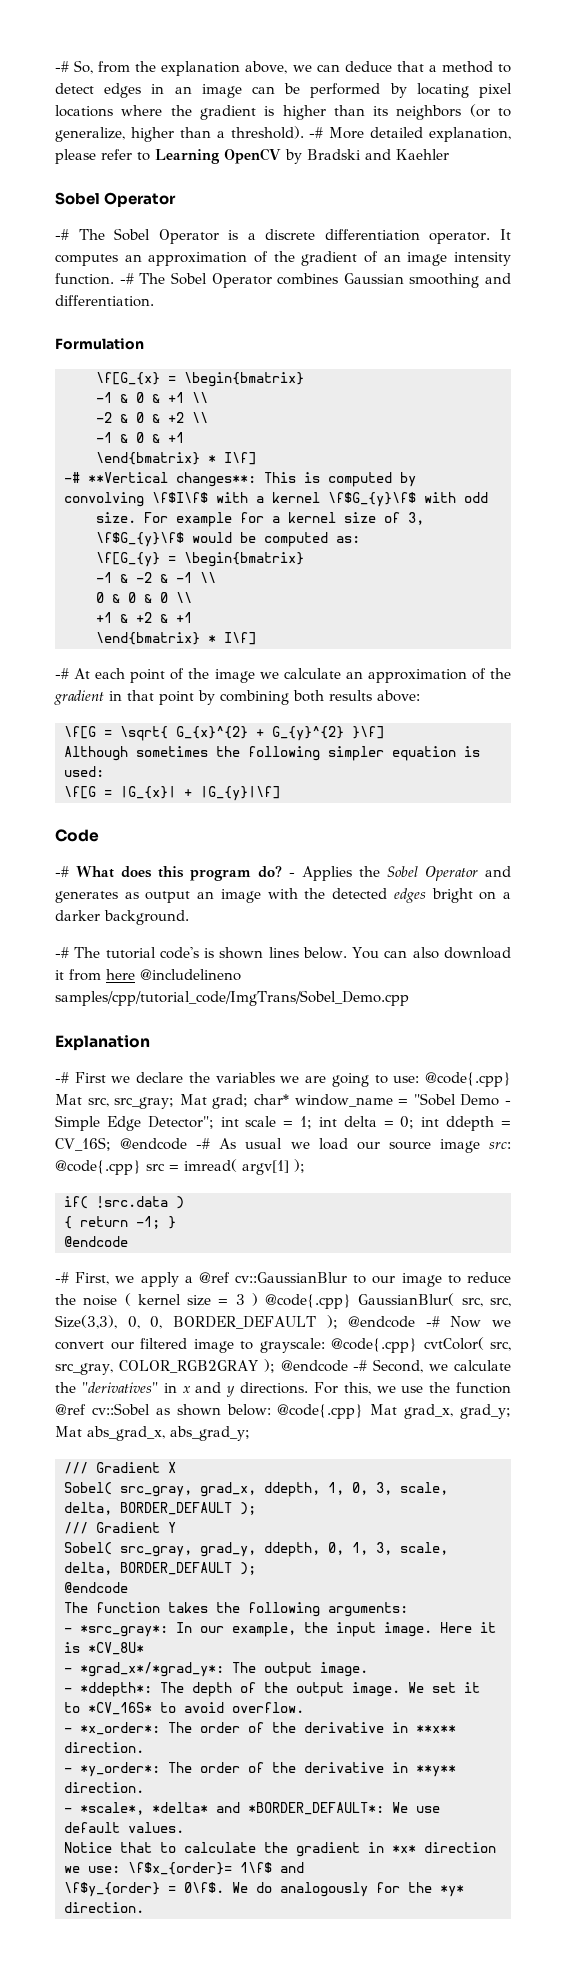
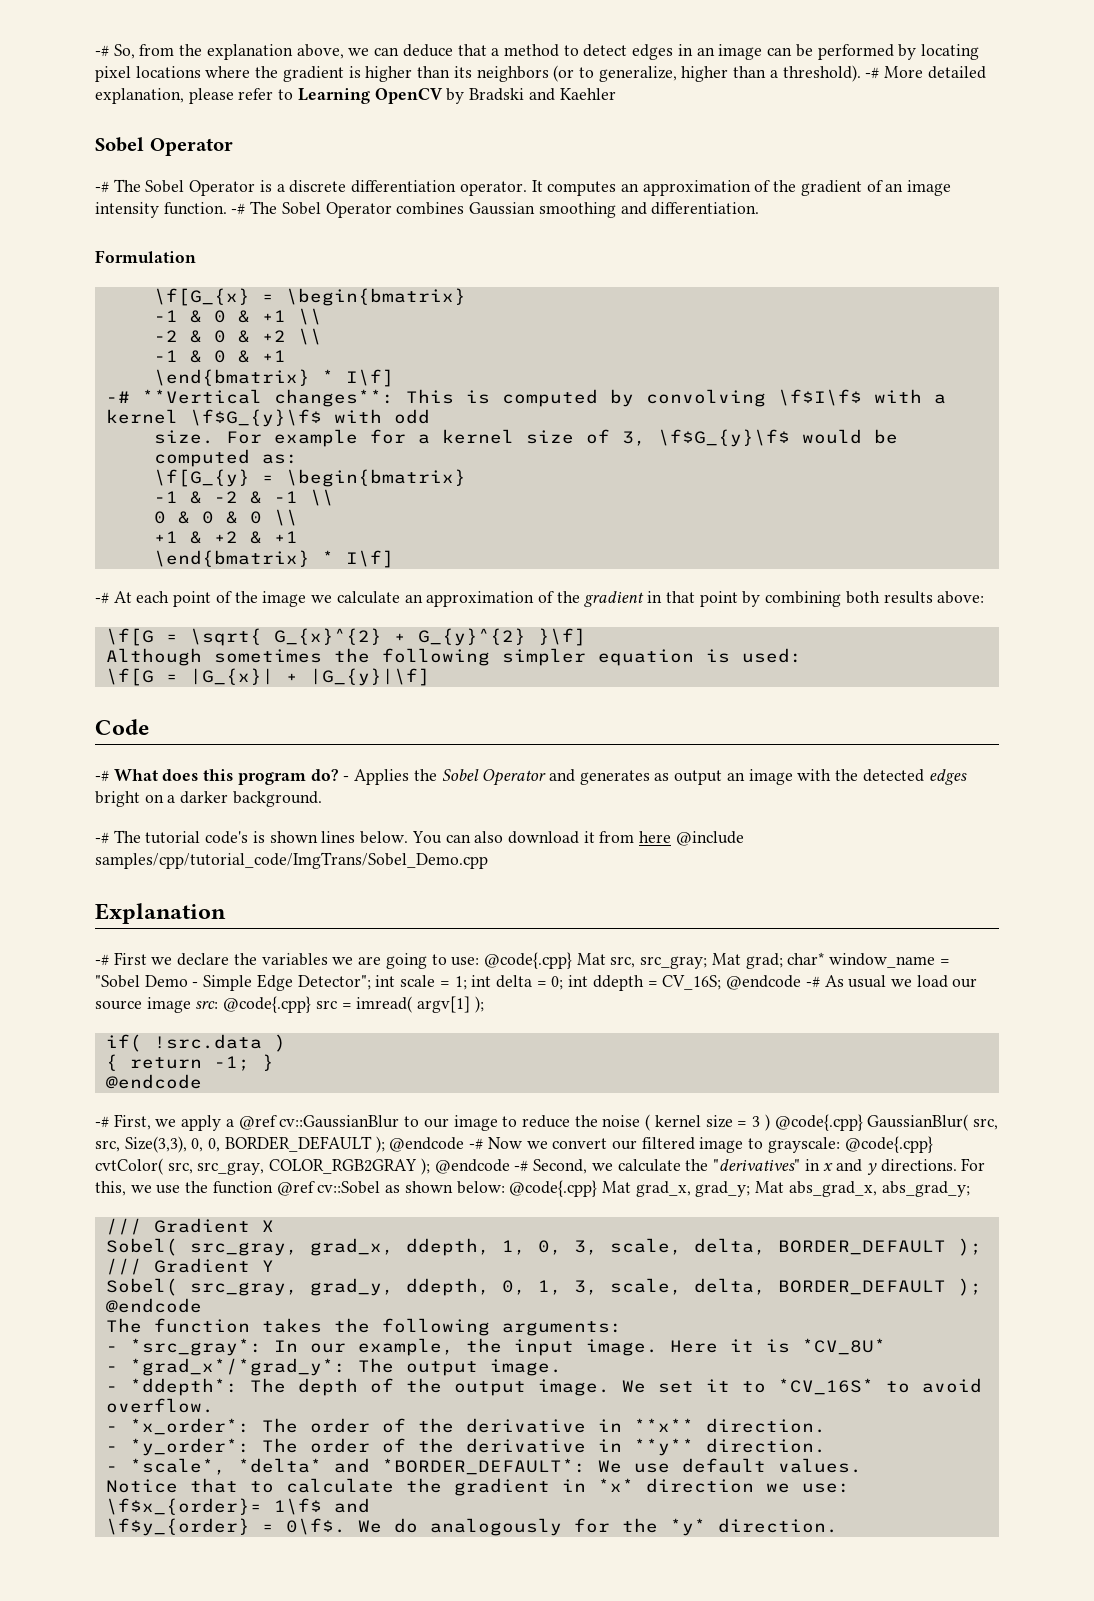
- You can also download it from here @includelineno samples/cpp/tutorial_code/ImgTrans/Sobel_Demo.cpp
+ You can also download it from here @include samples/cpp/tutorial_code/ImgTrans/Sobel_Demo.cpp

